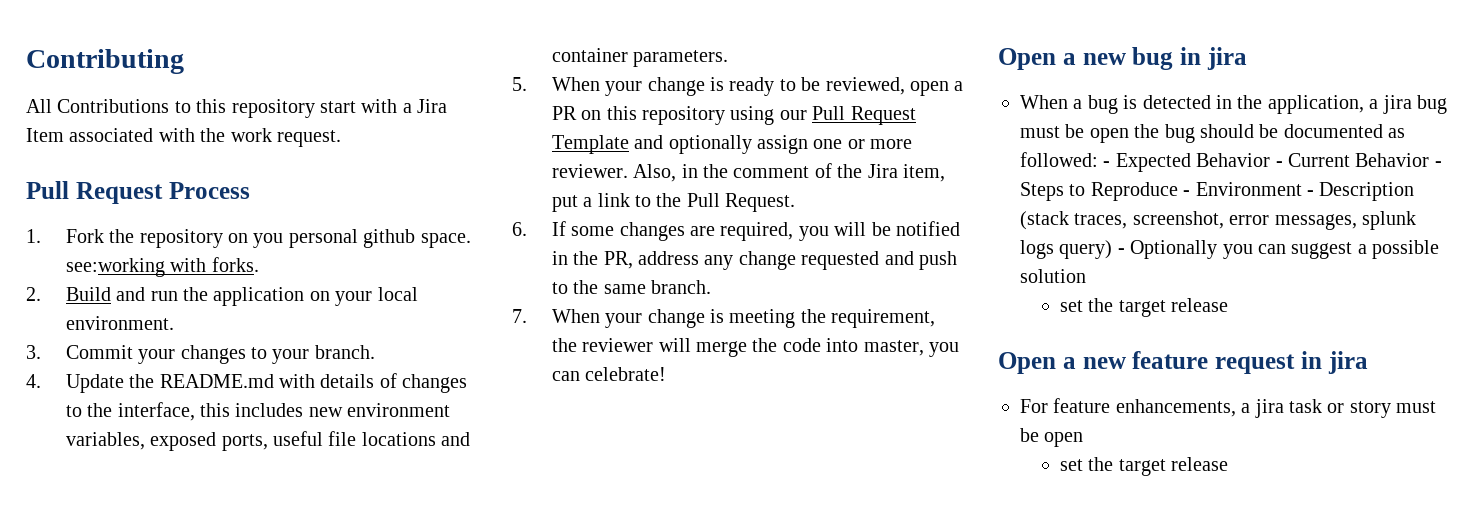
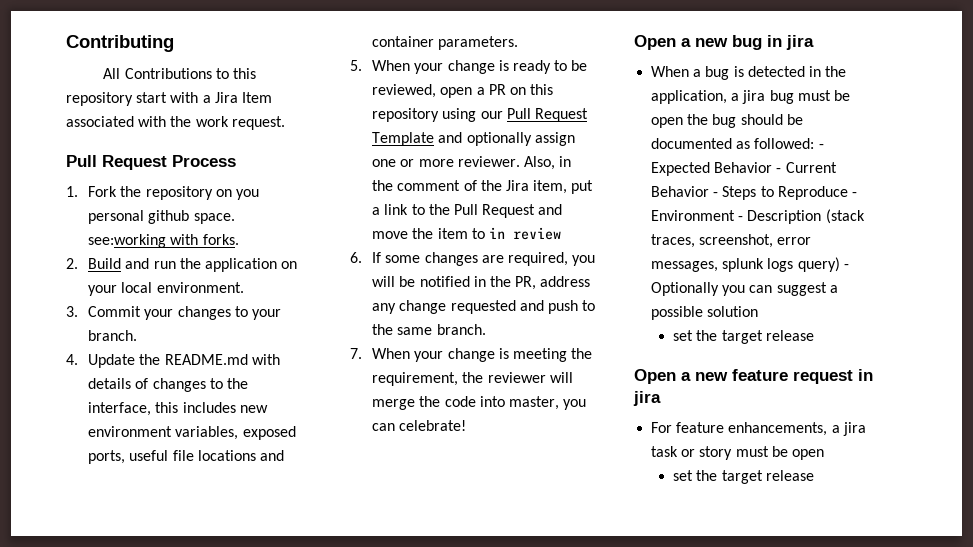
- Also, in the comment of the Jira item, put a link to the Pull Request.
+ Also, in the comment of the Jira item, put a link to the Pull Request and move the item to in review

